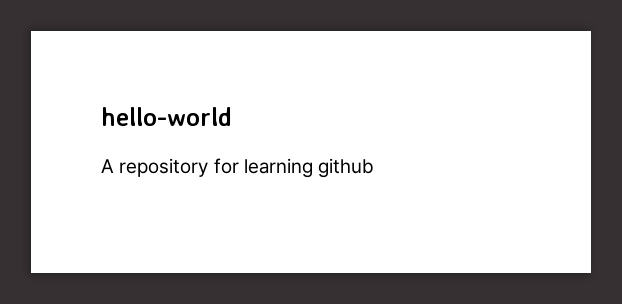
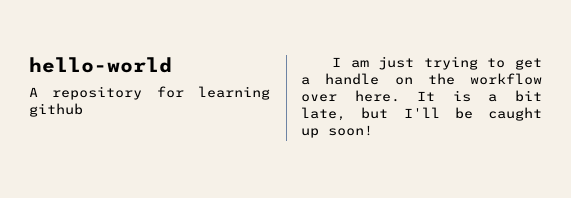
+ I am just trying to get a handle on the workflow over here. It is a bit late, but I'll be caught up soon!

